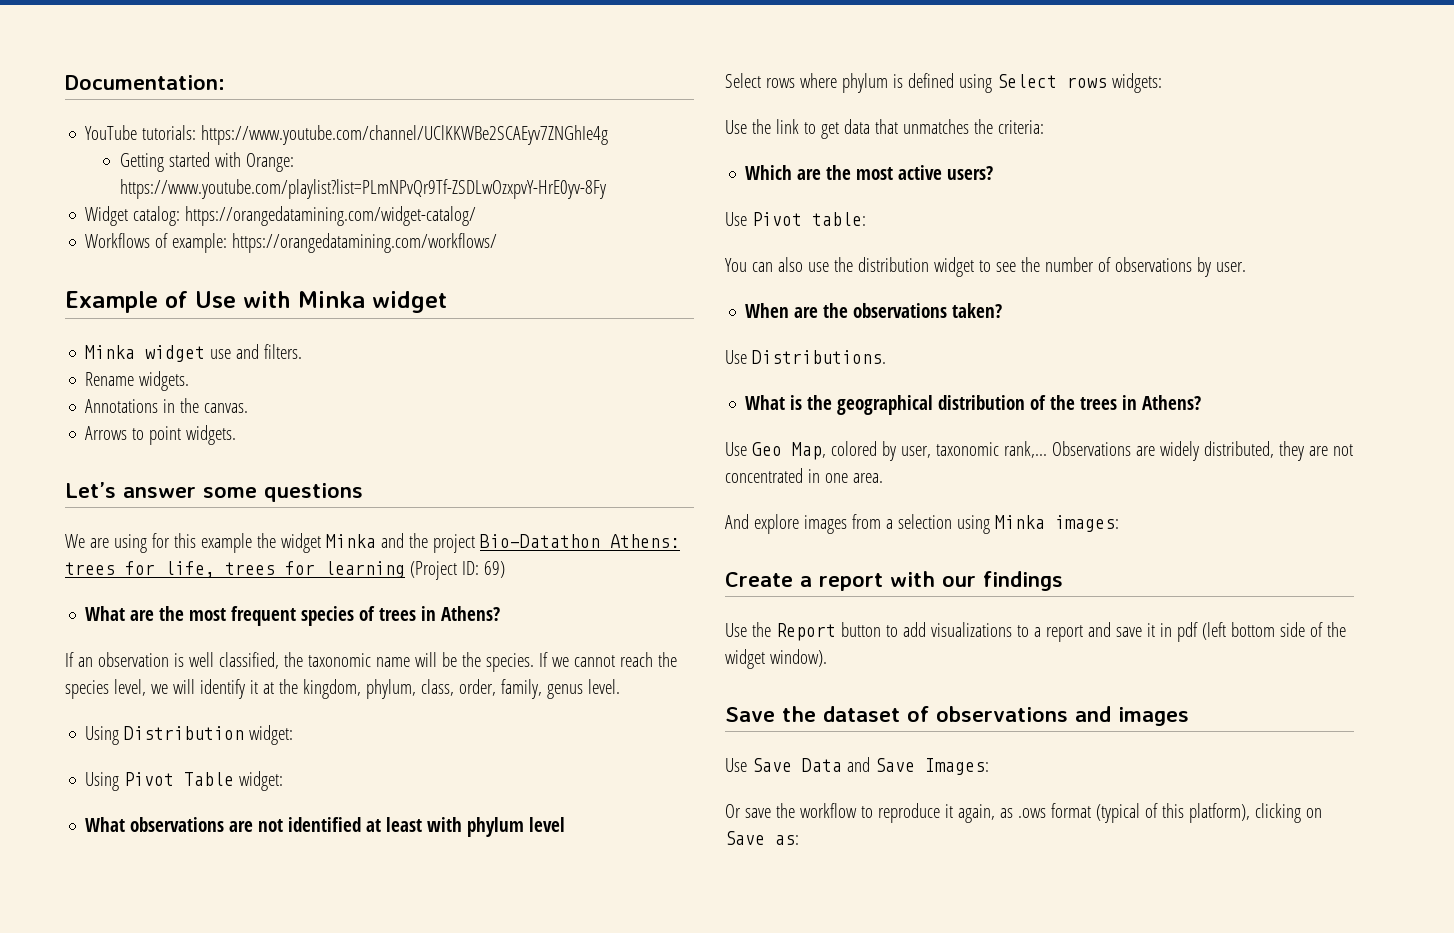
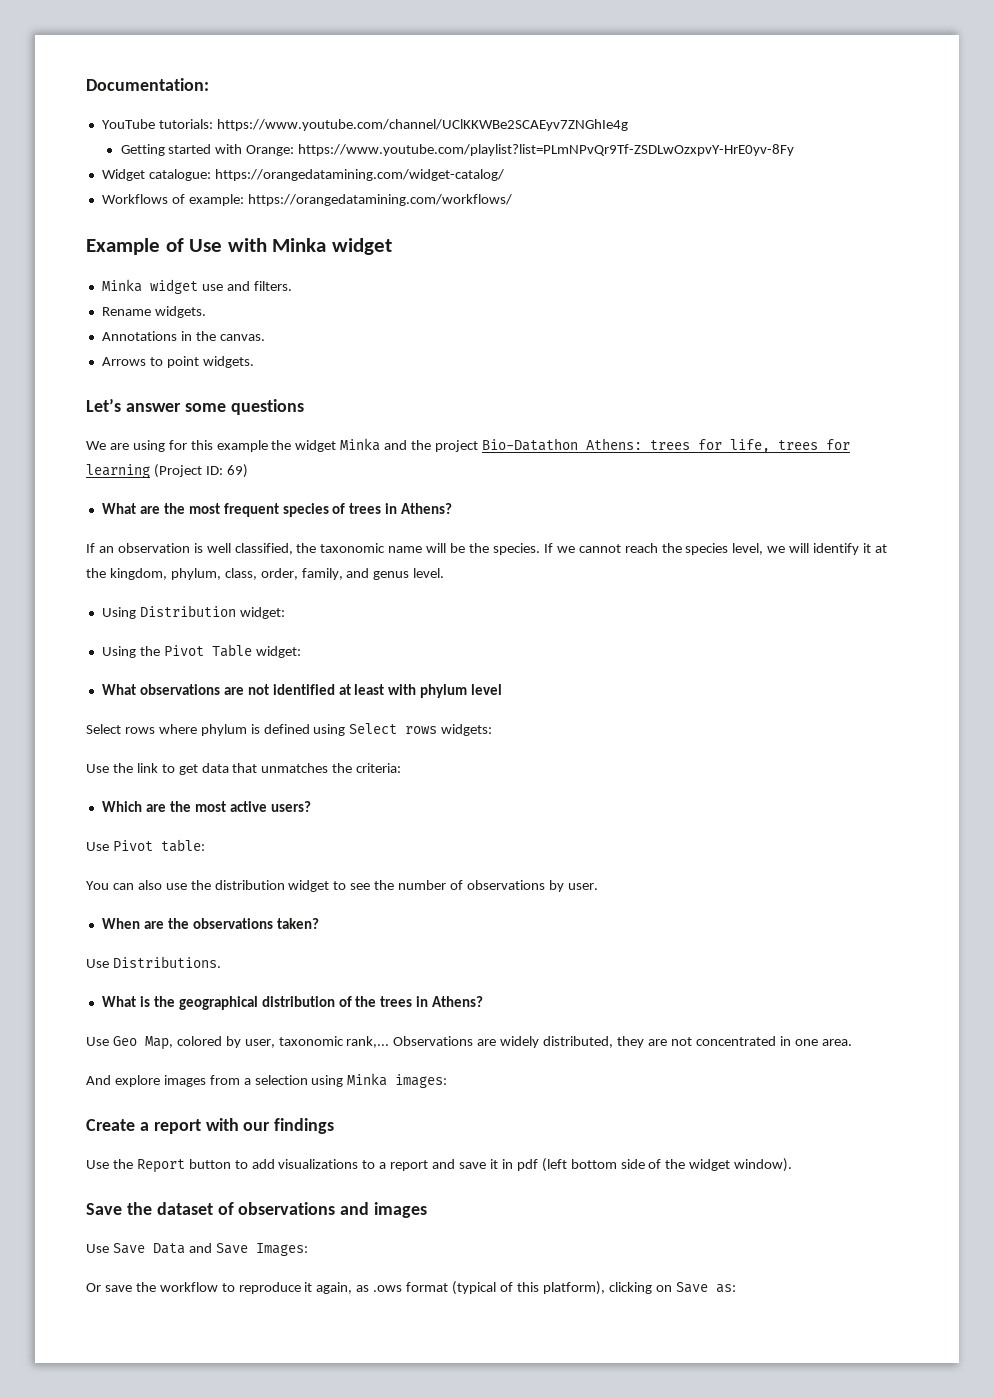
- Widget catalog: https://orangedatamining.com/widget-catalog/
+ Widget catalogue: https://orangedatamining.com/widget-catalog/
- If we cannot reach the species level, we will identify it at the kingdom, phylum, class, order, family, genus level.
+ If we cannot reach the species level, we will identify it at the kingdom, phylum, class, order, family, and genus level.
- Using Pivot Table widget:
+ Using the Pivot Table widget:

